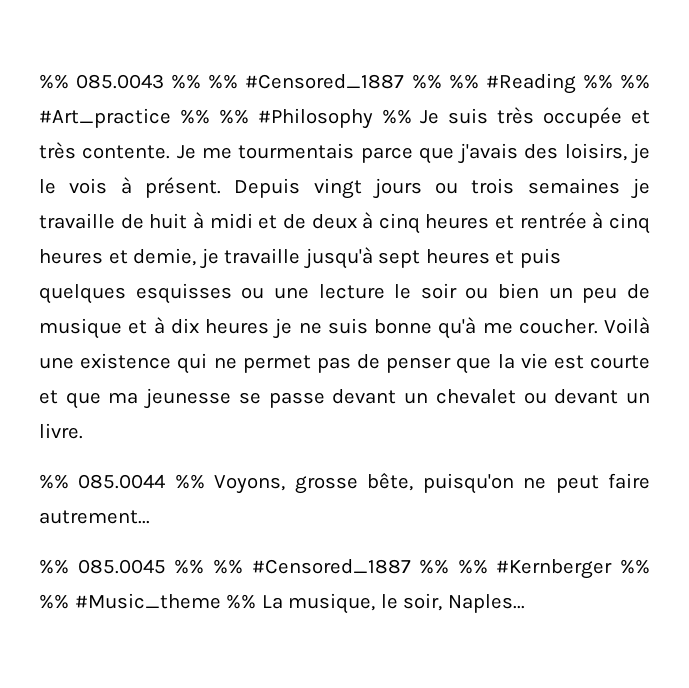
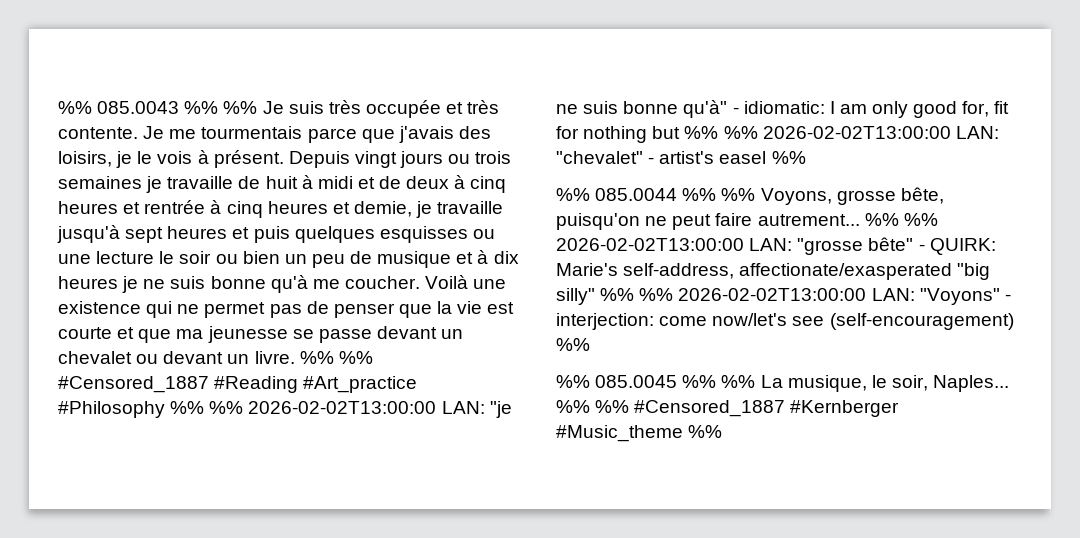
- %% 085.0043 %% %% #Censored_1887 %% %% #Reading %% %% #Art_practice %% %% #Philosophy %% Je suis très occupée et très contente.
+ %% 085.0043 %% %% Je suis très occupée et très contente.
+ %% %% #Censored_1887 #Reading #Art_practice #Philosophy %% %% 2026-02-02T13:00:00 LAN: "je ne suis bonne qu'à" - idiomatic: I am only good for, fit for nothing but %% %% 2026-02-02T13:00:00 LAN: "chevalet" - artist's easel %%
- %% 085.0044 %% Voyons, grosse bête, puisqu'on ne peut faire autrement...
- %% 085.0045 %% %% #Censored_1887 %% %% #Kernberger %% %% #Music_theme %% La musique, le soir, Naples...
+ %% 085.0044 %% %% Voyons, grosse bête, puisqu'on ne peut faire autrement... %% %% 2026-02-02T13:00:00 LAN: "grosse bête" - QUIRK: Marie's self-address, affectionate/exasperated "big silly" %% %% 2026-02-02T13:00:00 LAN: "Voyons" - interjection: come now/let's see (self-encouragement) %%
+ %% 085.0045 %% %% La musique, le soir, Naples...
+ %% %% #Censored_1887 #Kernberger #Music_theme %%

